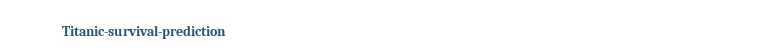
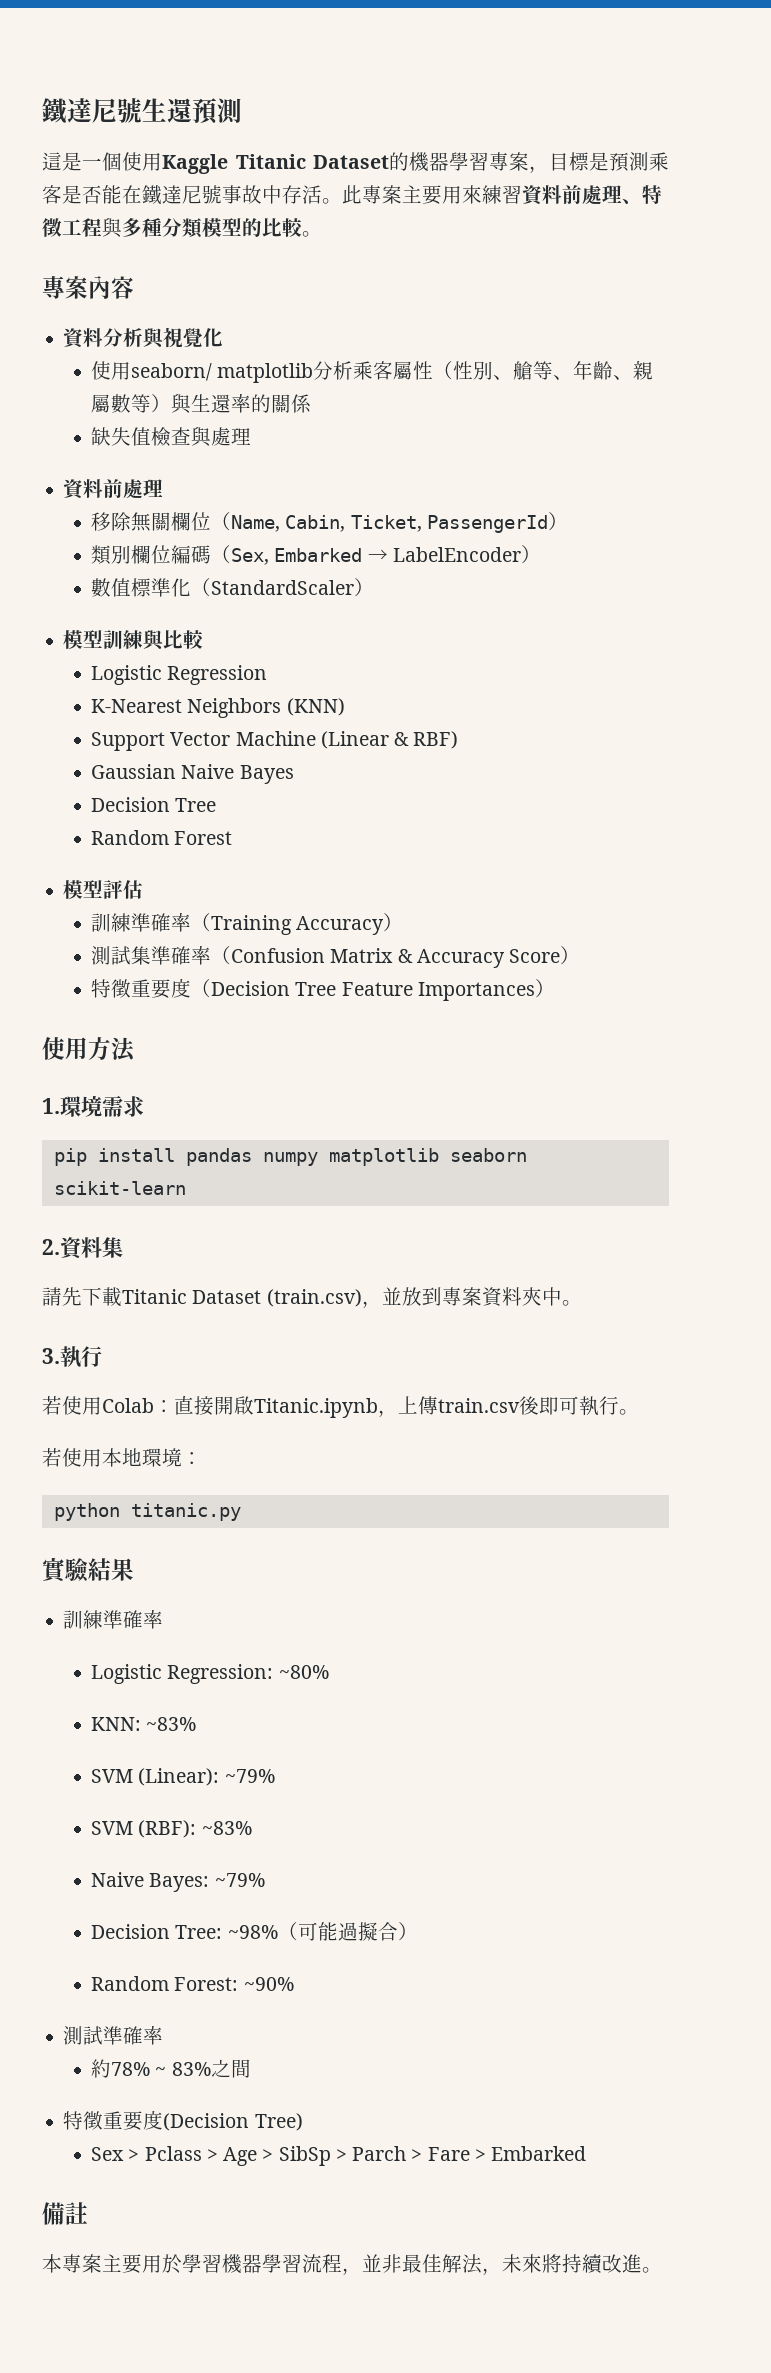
- Titanic-survival-prediction
+ 鐵達尼號生還預測
+ 這是一個使用Kaggle Titanic Dataset的機器學習專案，目標是預測乘客是否能在鐵達尼號事故中存活。此專案主要用來練習資料前處理、特徵工程與多種分類模型的比較。
+ 專案內容
+ 資料分析與視覺化
+ 使用seaborn/ matplotlib分析乘客屬性（性別、艙等、年齡、親屬數等）與生還率的關係
+ 缺失值檢查與處理
+ 資料前處理
+ 移除無關欄位（Name, Cabin, Ticket, PassengerId）
+ 類別欄位編碼（Sex, Embarked → LabelEncoder）
+ 數值標準化（StandardScaler）
+ 模型訓練與比較
+ Logistic Regression
+ K-Nearest Neighbors (KNN)
+ Support Vector Machine (Linear & RBF)
+ Gaussian Naive Bayes
+ Decision Tree
+ Random Forest
+ 模型評估
+ 訓練準確率（Training Accuracy）
+ 測試集準確率（Confusion Matrix & Accuracy Score）
+ 特徵重要度（Decision Tree Feature Importances）
+ 使用方法
+ 1.環境需求
+ pip install pandas numpy matplotlib seaborn scikit-learn
+ 2.資料集
+ 請先下載Titanic Dataset (train.csv)，並放到專案資料夾中。
+ 3.執行
+ 若使用Colab：直接開啟Titanic.ipynb，上傳train.csv後即可執行。
+ 若使用本地環境：
+ python titanic.py
+ 實驗結果
+ 訓練準確率
+ Logistic Regression: ~80%
+ KNN: ~83%
+ SVM (Linear): ~79%
+ SVM (RBF): ~83%
+ Naive Bayes: ~79%
+ Decision Tree: ~98%（可能過擬合）
+ Random Forest: ~90%
+ 測試準確率
+ 約78% ~ 83%之間
+ 特徵重要度(Decision Tree)
+ Sex > Pclass > Age > SibSp > Parch > Fare > Embarked
+ 備註
+ 本專案主要用於學習機器學習流程，並非最佳解法，未來將持續改進。

